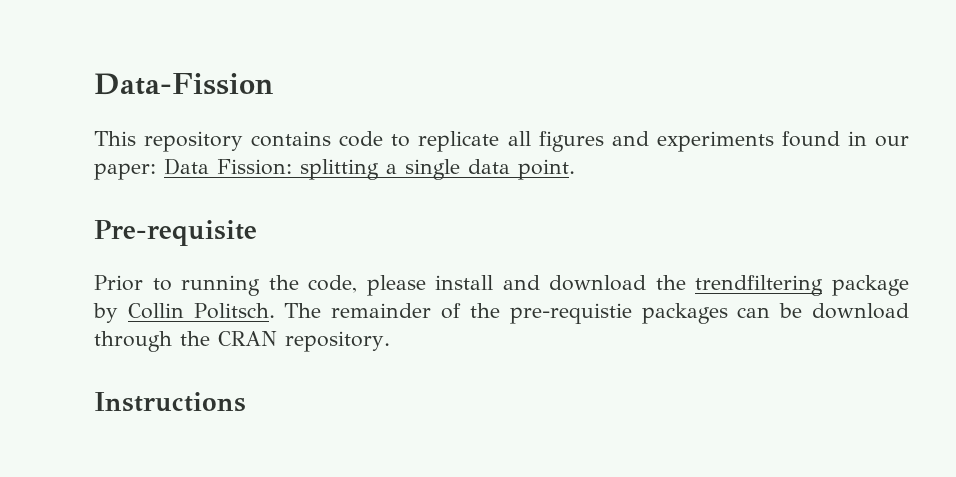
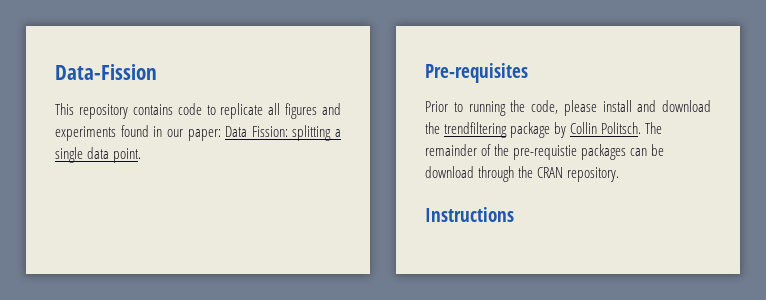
- Pre-requisite
+ Pre-requisites

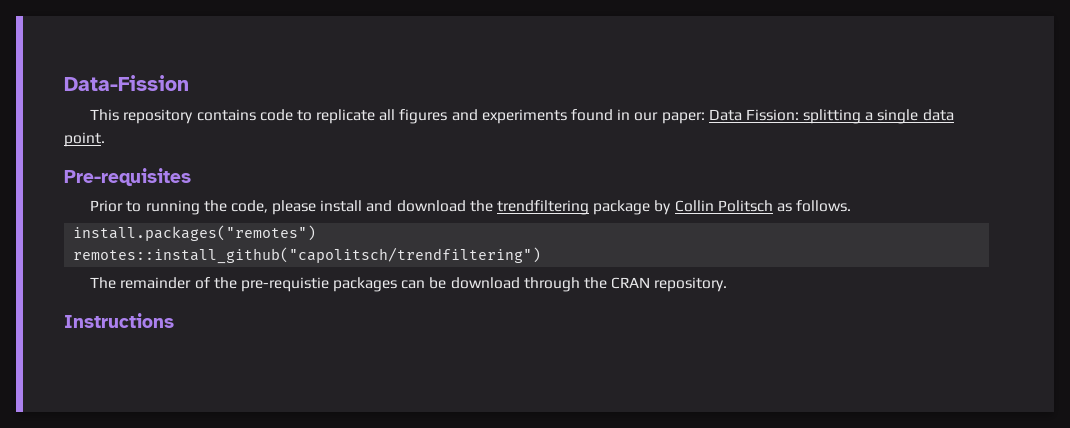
- Prior to running the code, please install and download the trendfiltering package by Collin Politsch. The remainder of the pre-requistie packages can be download through the CRAN repository.
+ Prior to running the code, please install and download the trendfiltering package by Collin Politsch as follows.
+ install.packages("remotes")
+ remotes::install_github("capolitsch/trendfiltering")
+ The remainder of the pre-requistie packages can be download through the CRAN repository.

